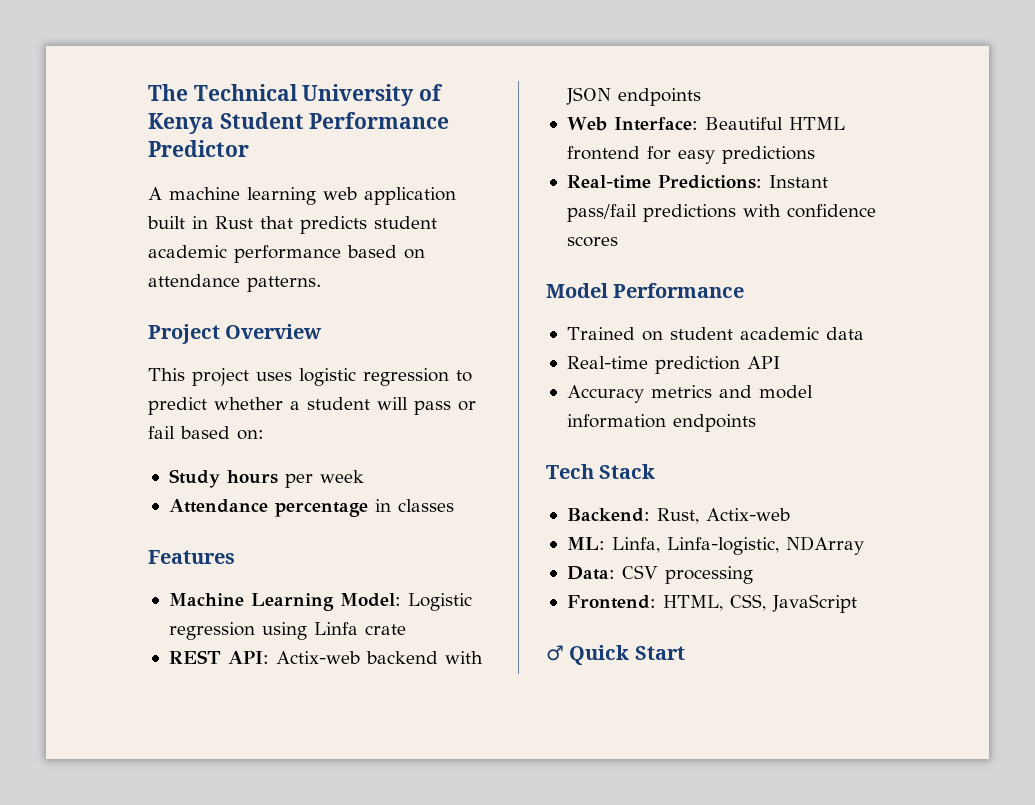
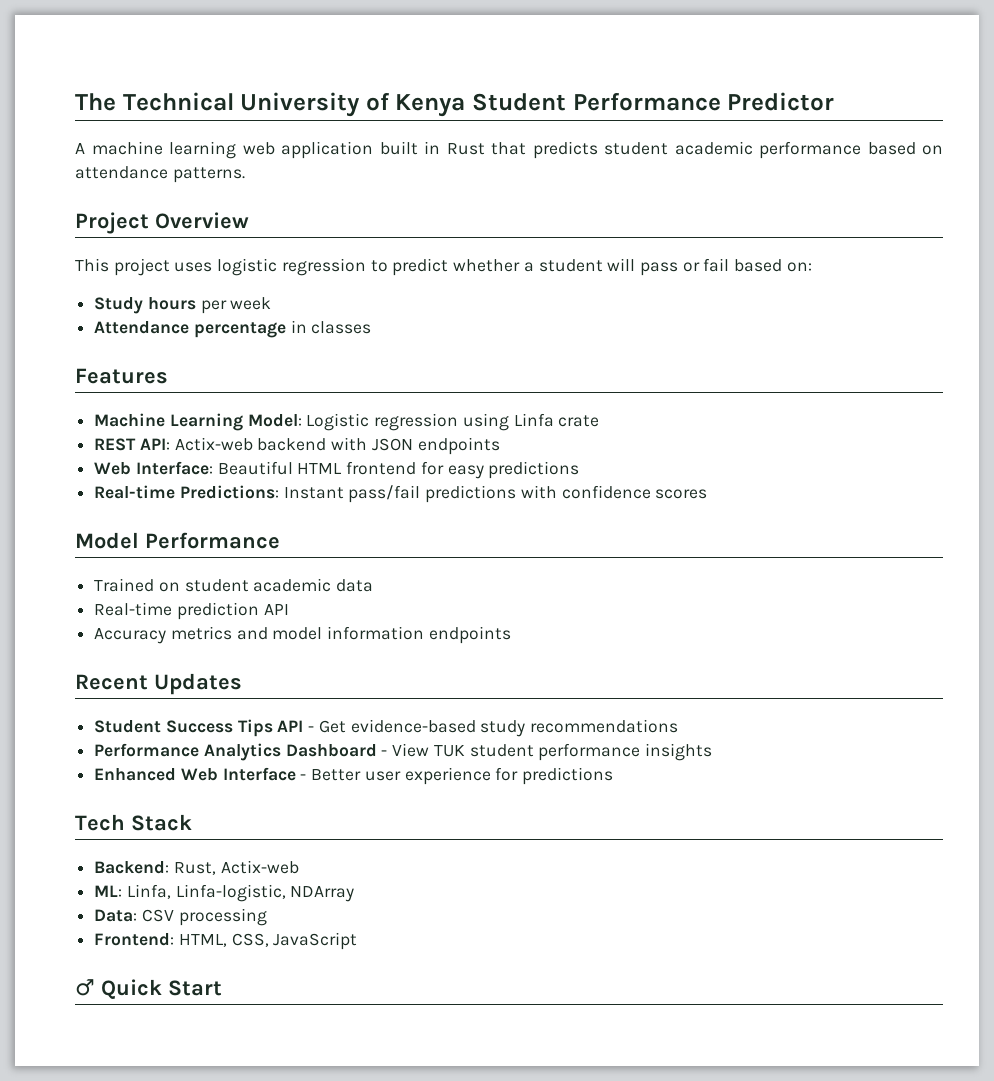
+ Recent Updates
+ Student Success Tips API - Get evidence-based study recommendations
+ Performance Analytics Dashboard - View TUK student performance insights
+ Enhanced Web Interface - Better user experience for predictions

